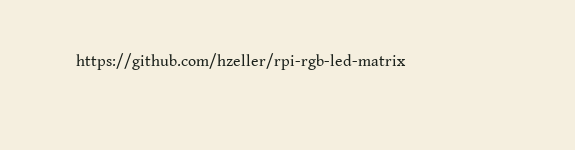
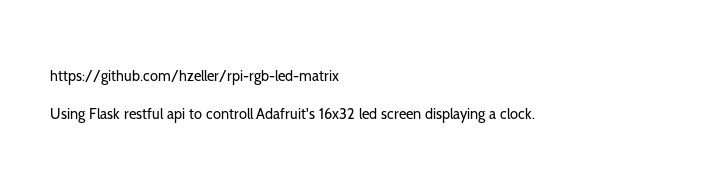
+ Using Flask restful api to controll Adafruit's 16x32 led screen displaying a clock.

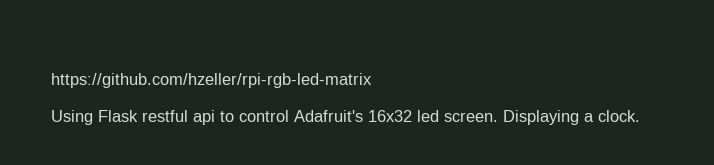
- Using Flask restful api to controll Adafruit's 16x32 led screen displaying a clock.
+ Using Flask restful api to control Adafruit's 16x32 led screen. Displaying a clock.

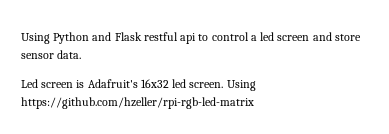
- https://github.com/hzeller/rpi-rgb-led-matrix
- Using Flask restful api to control Adafruit's 16x32 led screen.
+ Using Python and Flask restful api to control a led screen and store sensor data.
+ Led screen is Adafruit's 16x32 led screen.
- Displaying a clock.
+ Using https://github.com/hzeller/rpi-rgb-led-matrix

